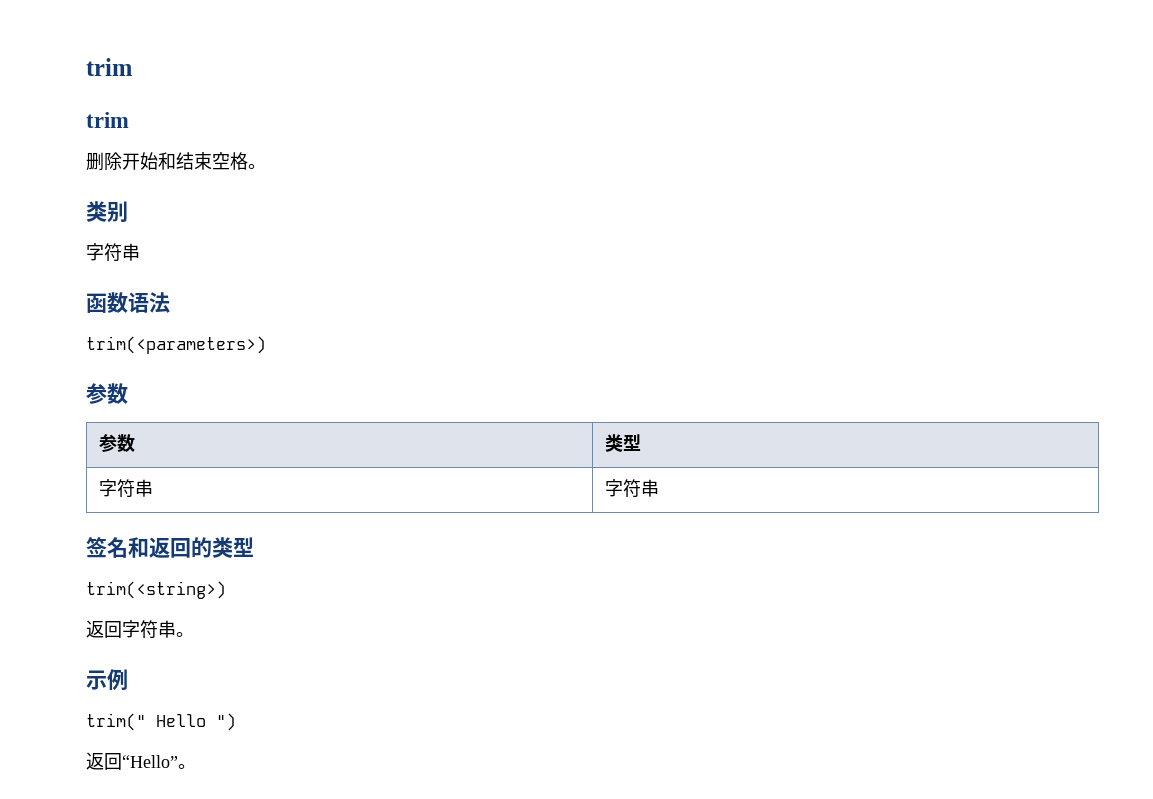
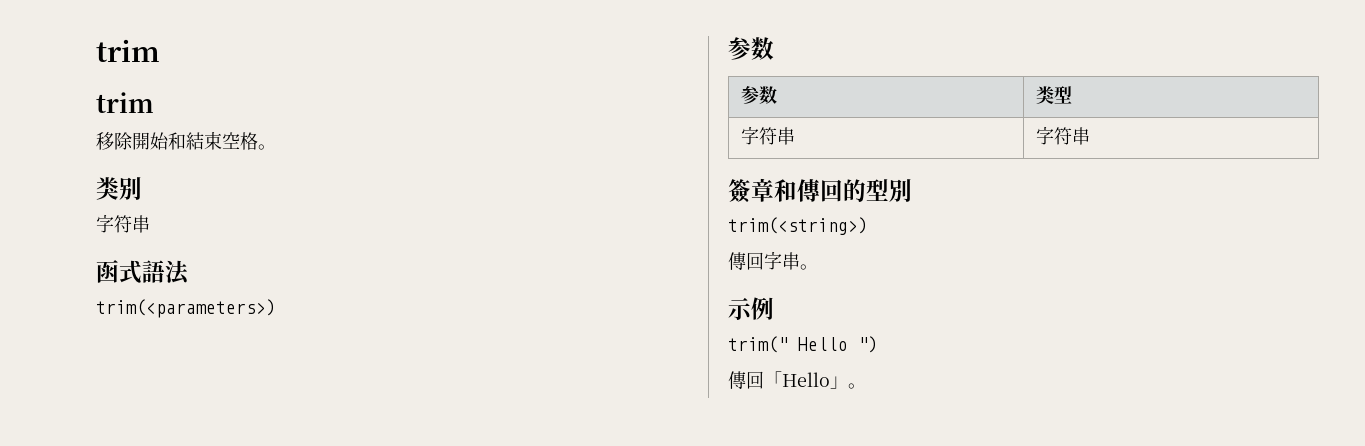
- 删除开始和结束空格。
+ 移除開始和結束空格。
- 函数语法
+ 函式語法
- 签名和返回的类型
+ 簽章和傳回的型別
- 返回字符串。
+ 傳回字串。
- 返回“Hello”。
+ 傳回「Hello」。

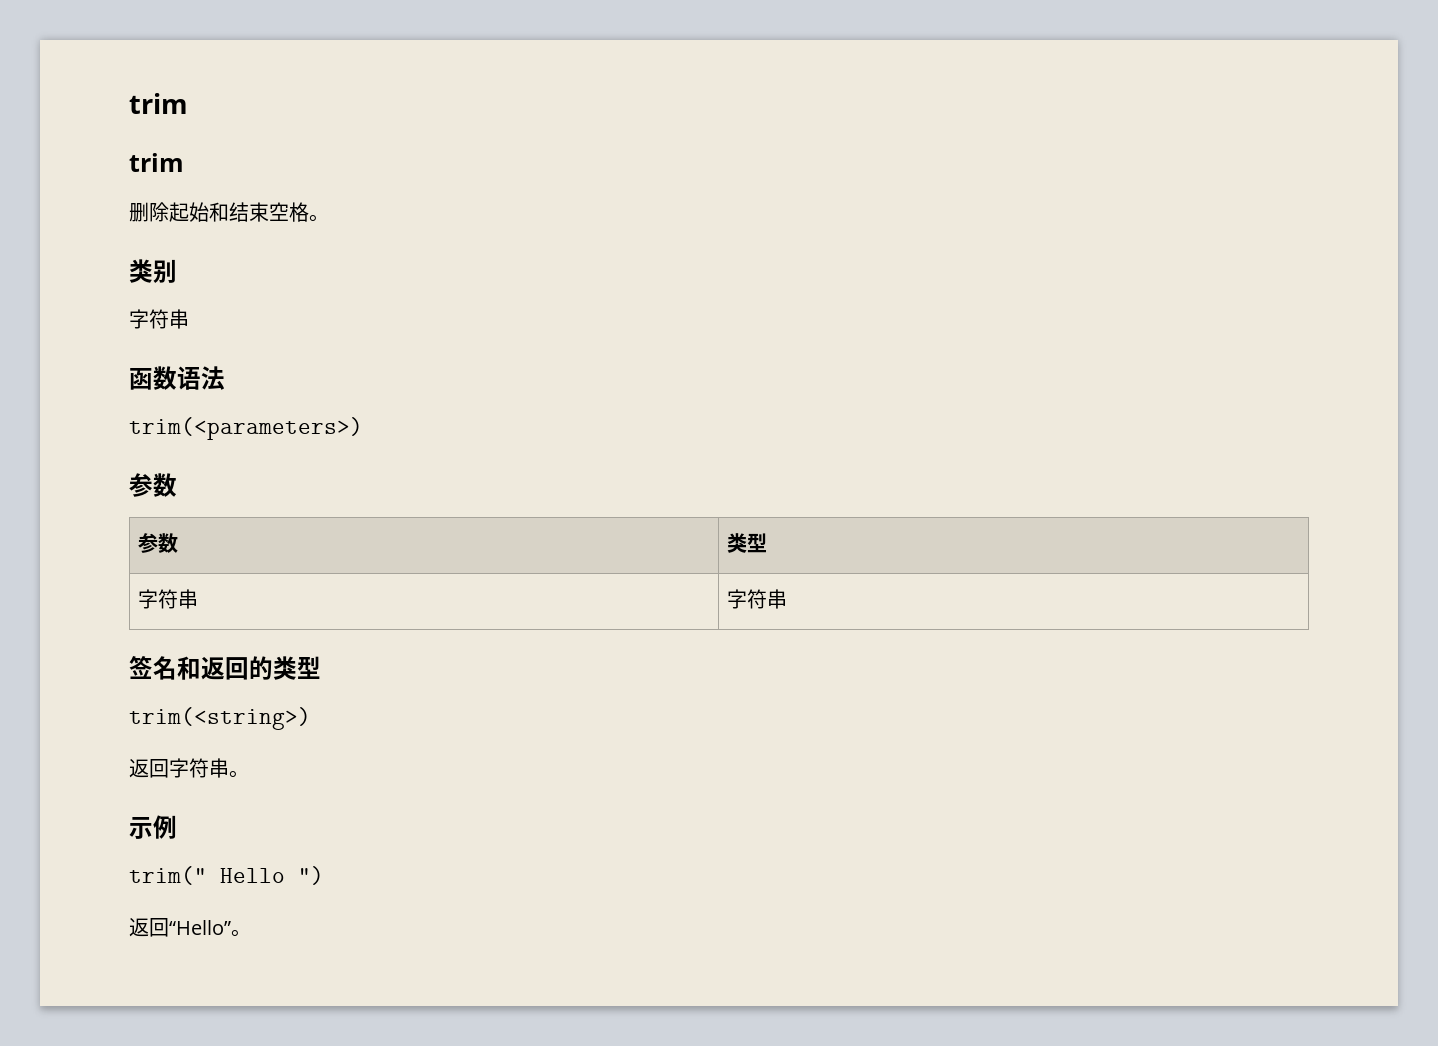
- 移除開始和結束空格。
+ 删除起始和结束空格。
- 函式語法
+ 函数语法
- 簽章和傳回的型別
+ 签名和返回的类型
- 傳回字串。
+ 返回字符串。
- 傳回「Hello」。
+ 返回“Hello”。

